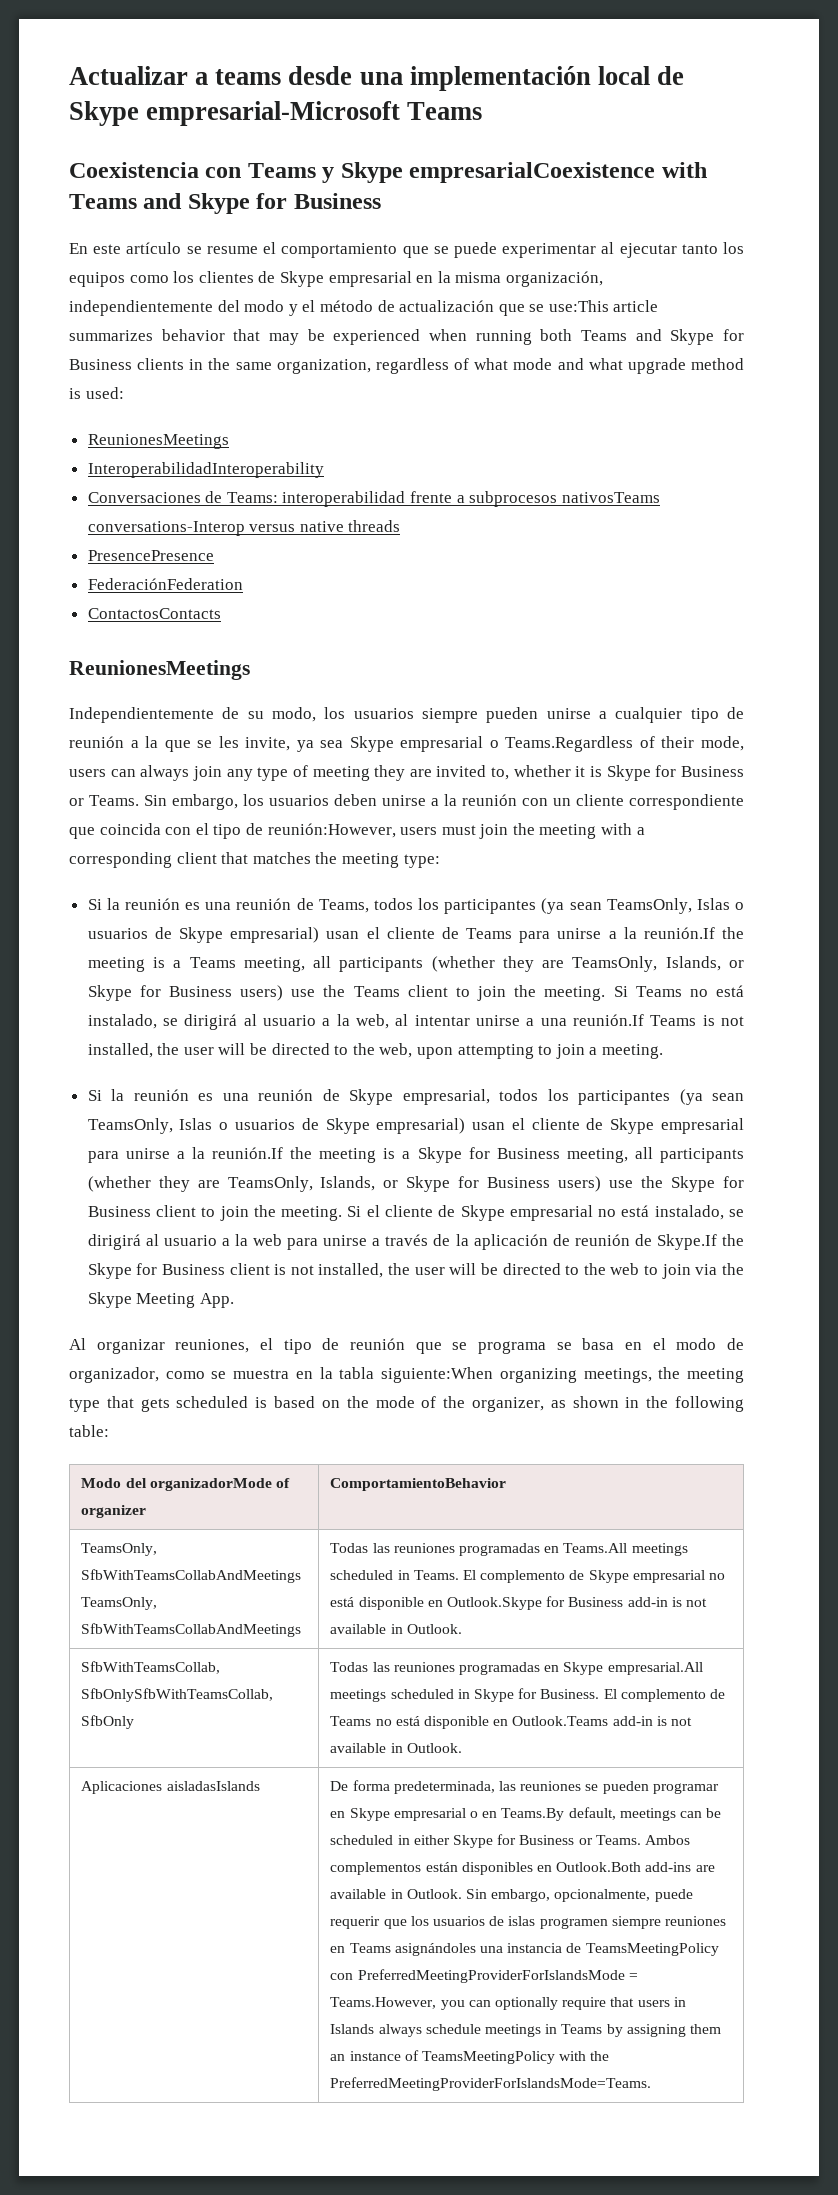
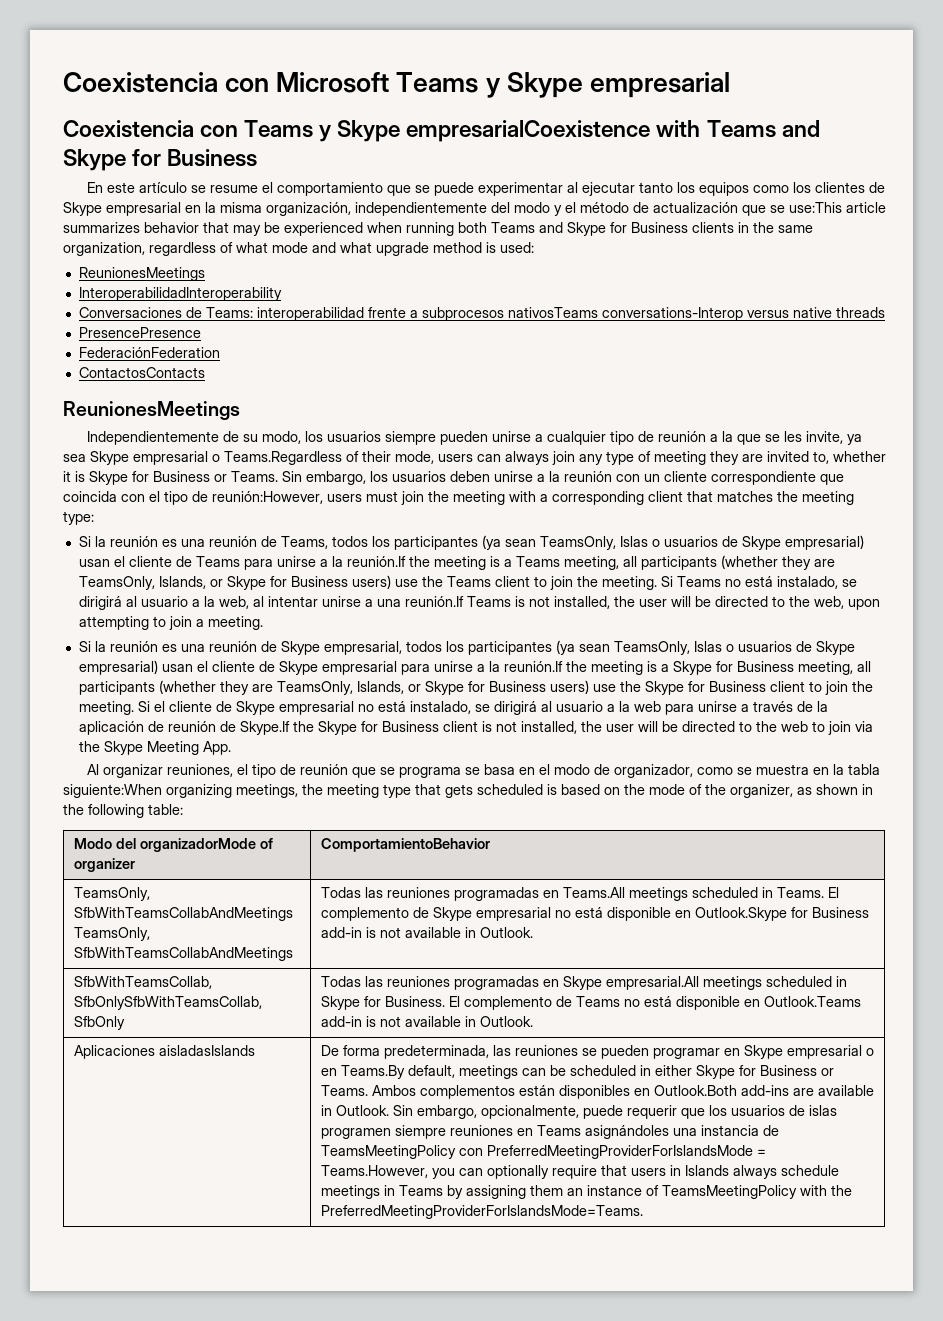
- Actualizar a teams desde una implementación local de Skype empresarial-Microsoft Teams
+ Coexistencia con Microsoft Teams y Skype empresarial

